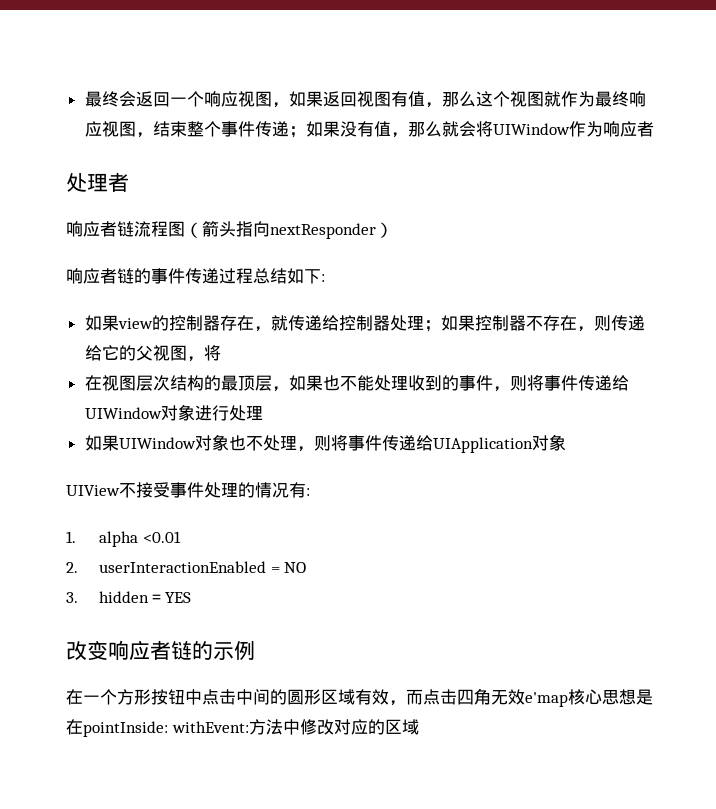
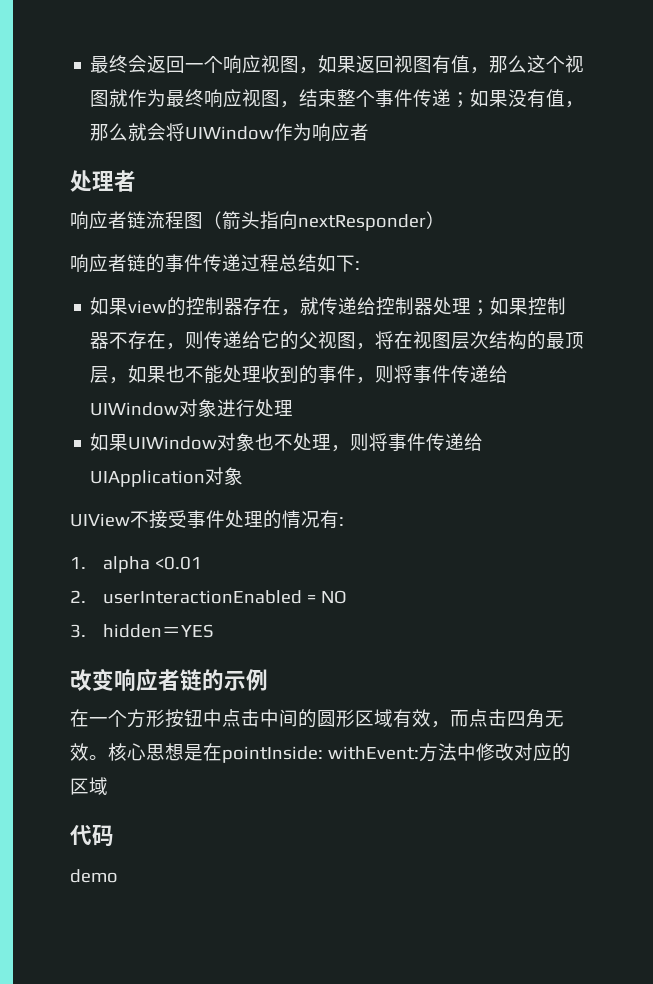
- 如果view的控制器存在，就传递给控制器处理；如果控制器不存在，则传递给它的父视图，将
- 在视图层次结构的最顶层，如果也不能处理收到的事件，则将事件传递给UIWindow对象进行处理
+ 如果view的控制器存在，就传递给控制器处理；如果控制器不存在，则传递给它的父视图，将在视图层次结构的最顶层，如果也不能处理收到的事件，则将事件传递给UIWindow对象进行处理
- 在一个方形按钮中点击中间的圆形区域有效，而点击四角无效e'map核心思想是在pointInside: withEvent:方法中修改对应的区域
+ 在一个方形按钮中点击中间的圆形区域有效，而点击四角无效。核心思想是在pointInside: withEvent:方法中修改对应的区域
+ 代码
+ demo

